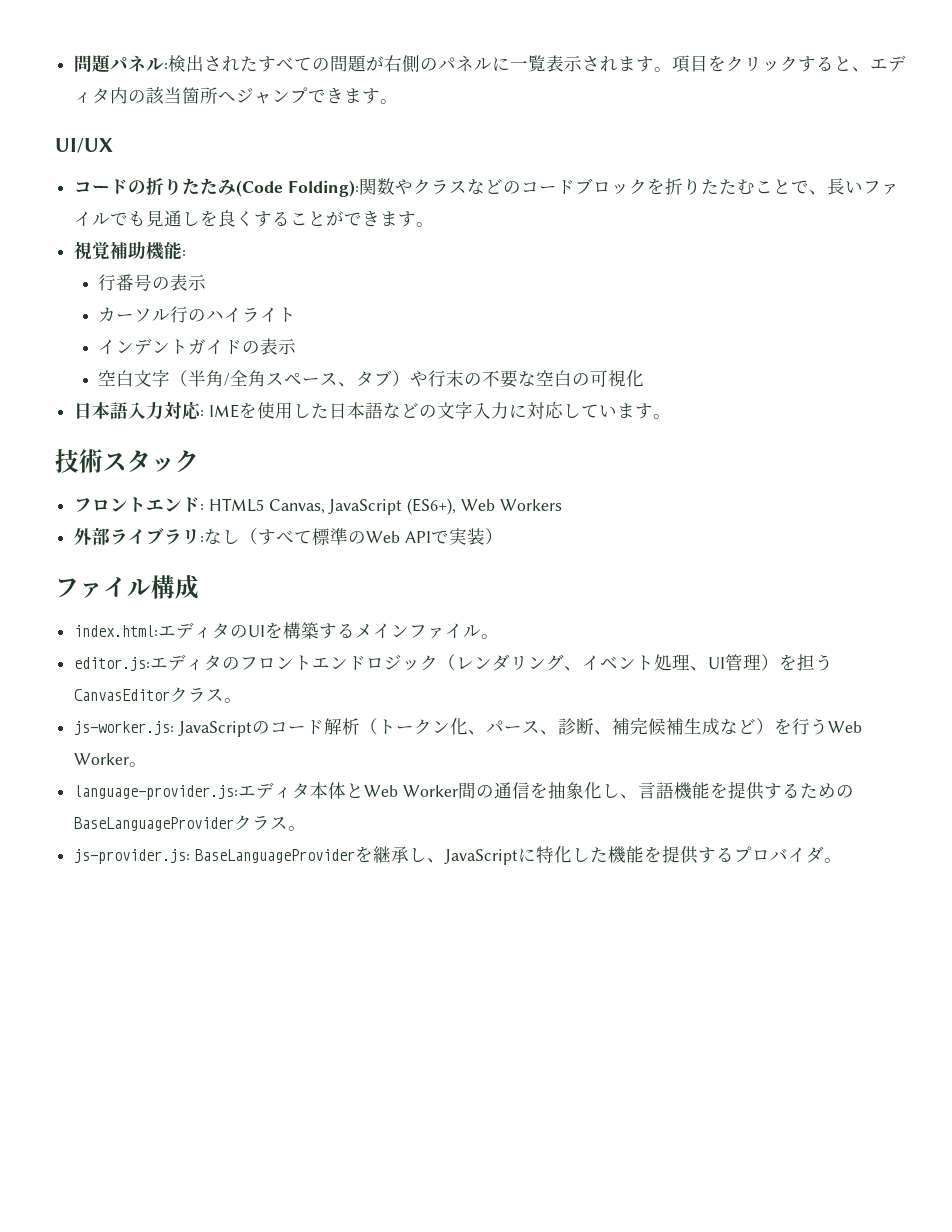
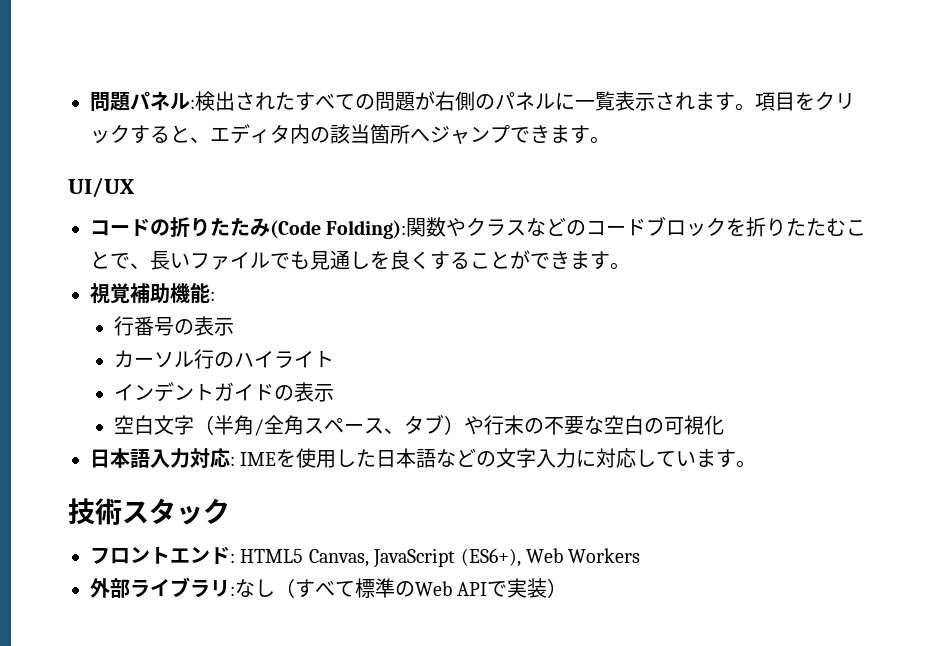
- ファイル構成
- index.html:エディタのUIを構築するメインファイル。
- editor.js:エディタのフロントエンドロジック（レンダリング、イベント処理、UI管理）を担うCanvasEditorクラス。
- js-worker.js: JavaScriptのコード解析（トークン化、パース、診断、補完候補生成など）を行うWeb Worker。
- language-provider.js:エディタ本体とWeb Worker間の通信を抽象化し、言語機能を提供するためのBaseLanguageProviderクラス。
- js-provider.js: BaseLanguageProviderを継承し、JavaScriptに特化した機能を提供するプロバイダ。

